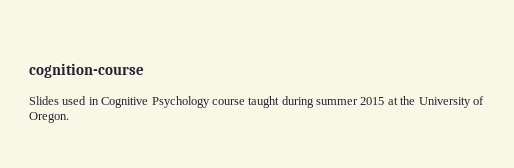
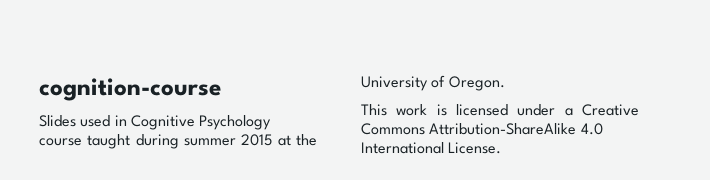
+ This work is licensed under a Creative Commons Attribution-ShareAlike 4.0 International License.

